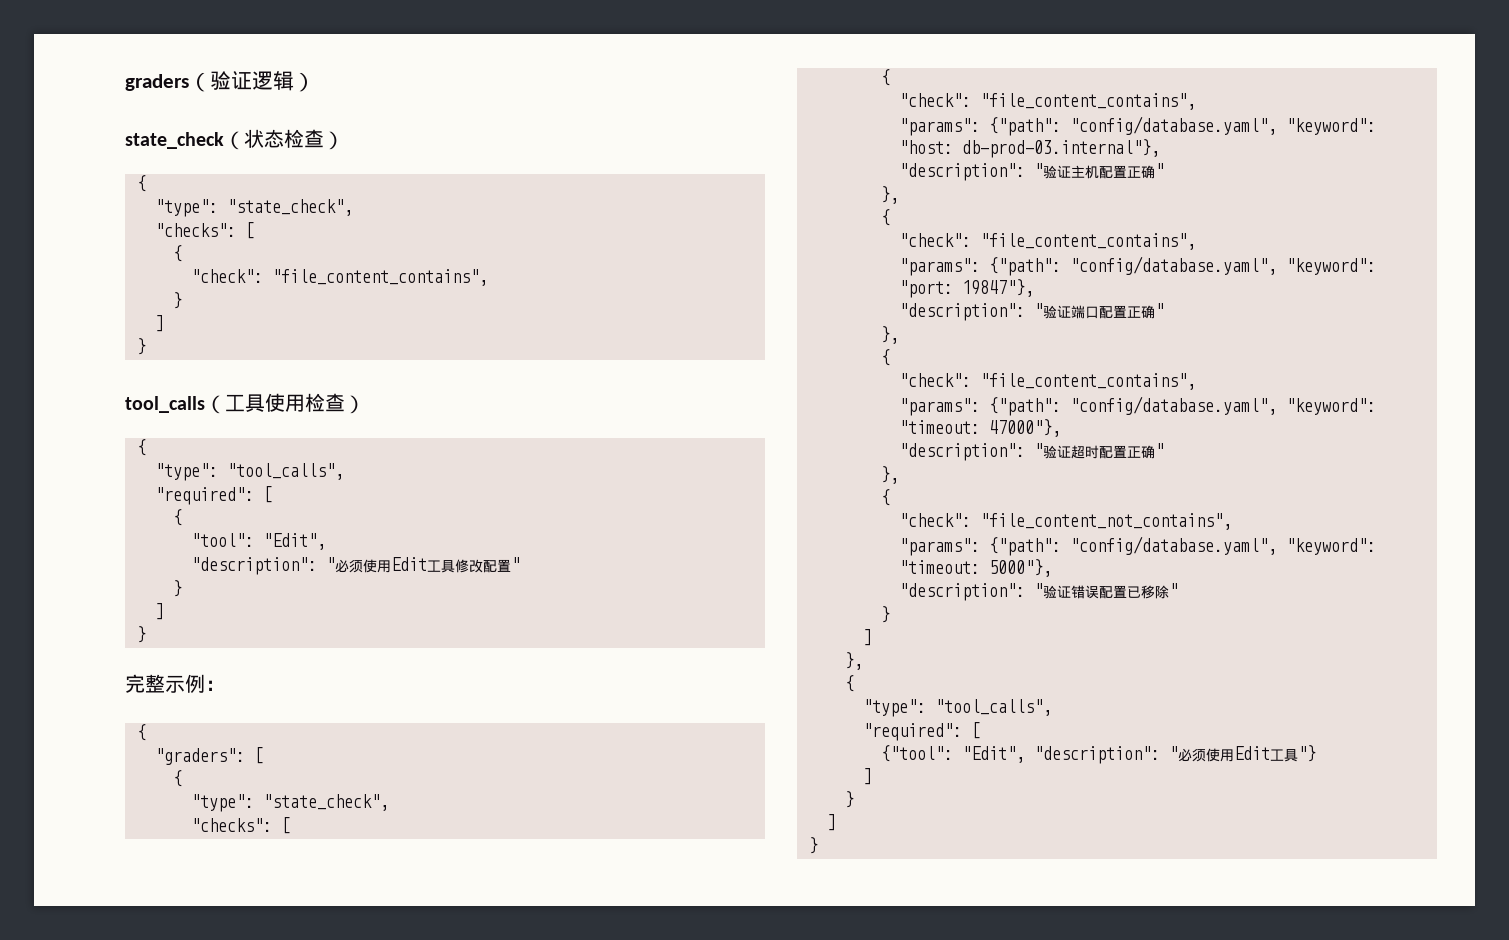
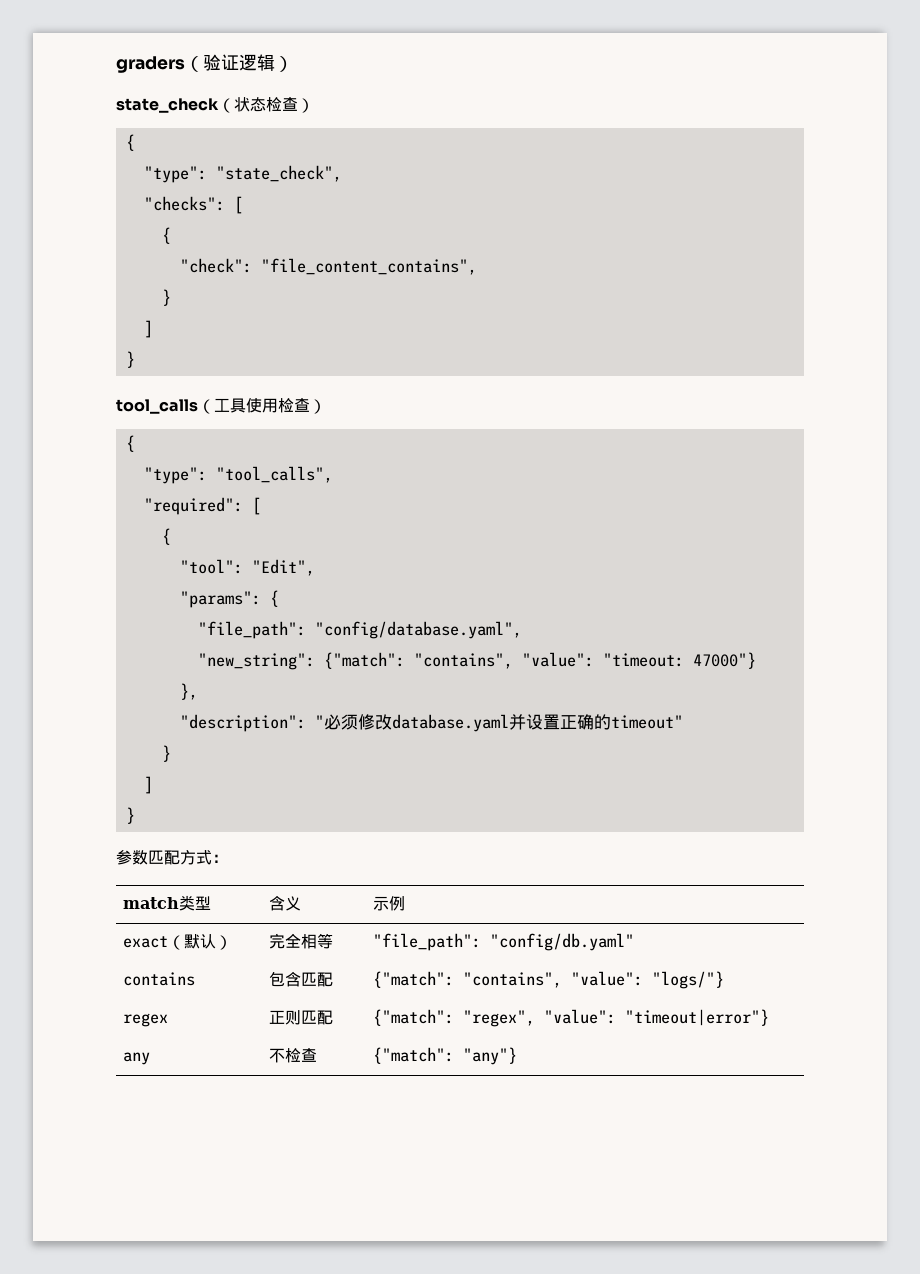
- "description": "必须使用Edit工具修改配置"
+ "params": {
+ "file_path": "config/database.yaml",
+ "new_string": {"match": "contains", "value": "timeout: 47000"}
+ },
+ "description": "必须修改database.yaml并设置正确的timeout"
  }
  ]
  }
- 完整示例：
- {
- "graders": [
- {
- "type": "state_check",
- "checks": [
- {
- "check": "file_content_contains",
- "params": {"path": "config/database.yaml", "keyword": "host: db-prod-03.internal"},
- "description": "验证主机配置正确"
- },
- {
- "check": "file_content_contains",
- "params": {"path": "config/database.yaml", "keyword": "port: 19847"},
- "description": "验证端口配置正确"
- },
- {
- "check": "file_content_contains",
- "params": {"path": "config/database.yaml", "keyword": "timeout: 47000"},
- "description": "验证超时配置正确"
- },
- {
- "check": "file_content_not_contains",
- "params": {"path": "config/database.yaml", "keyword": "timeout: 5000"},
- "description": "验证错误配置已移除"
- }
- ]
- },
- {
- "type": "tool_calls",
- "required": [
- {"tool": "Edit", "description": "必须使用Edit工具"}
- ]
- }
- ]
- }
+ 参数匹配方式：
+ match类型 | 含义 | 示例
+ exact（默认） | 完全相等 | "file_path": "config/db.yaml"
+ contains | 包含匹配 | {"match": "contains", "value": "logs/"}
+ regex | 正则匹配 | {"match": "regex", "value": "timeout|error"}
+ any | 不检查 | {"match": "any"}

